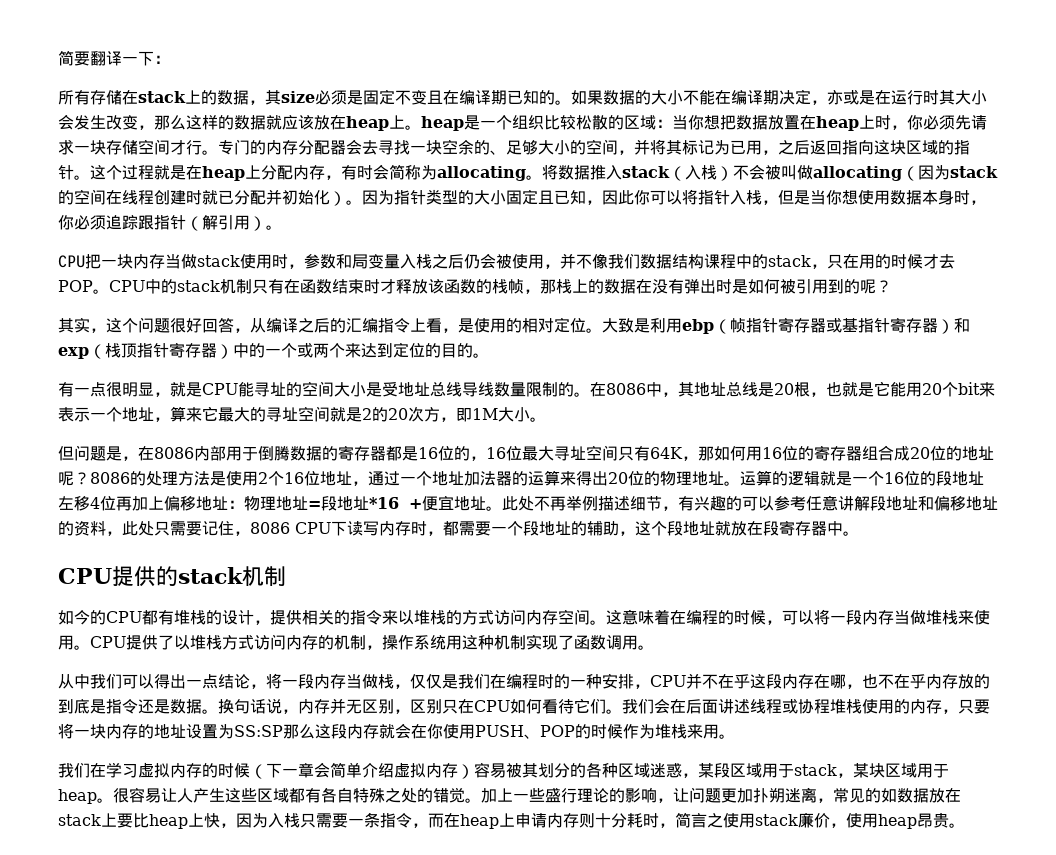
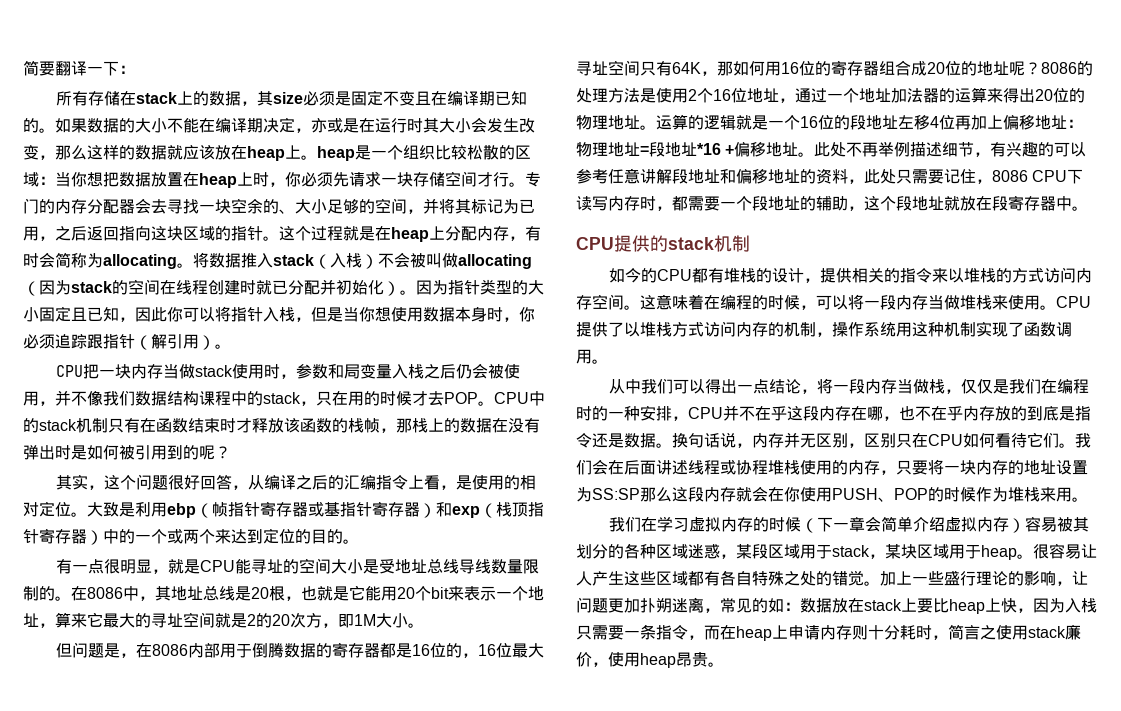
- 专门的内存分配器会去寻找一块空余的、足够大小的空间，并将其标记为已用，之后返回指向这块区域的指针。
+ 专门的内存分配器会去寻找一块空余的、大小足够的空间，并将其标记为已用，之后返回指向这块区域的指针。
- 运算的逻辑就是一个16位的段地址左移4位再加上偏移地址：物理地址=段地址*16 +便宜地址。
+ 运算的逻辑就是一个16位的段地址左移4位再加上偏移地址：物理地址=段地址*16 +偏移地址。
- 加上一些盛行理论的影响，让问题更加扑朔迷离，常见的如数据放在stack上要比heap上快，因为入栈只需要一条指令，而在heap上申请内存则十分耗时，简言之使用stack廉价，使用heap昂贵。
+ 加上一些盛行理论的影响，让问题更加扑朔迷离，常见的如：数据放在stack上要比heap上快，因为入栈只需要一条指令，而在heap上申请内存则十分耗时，简言之使用stack廉价，使用heap昂贵。

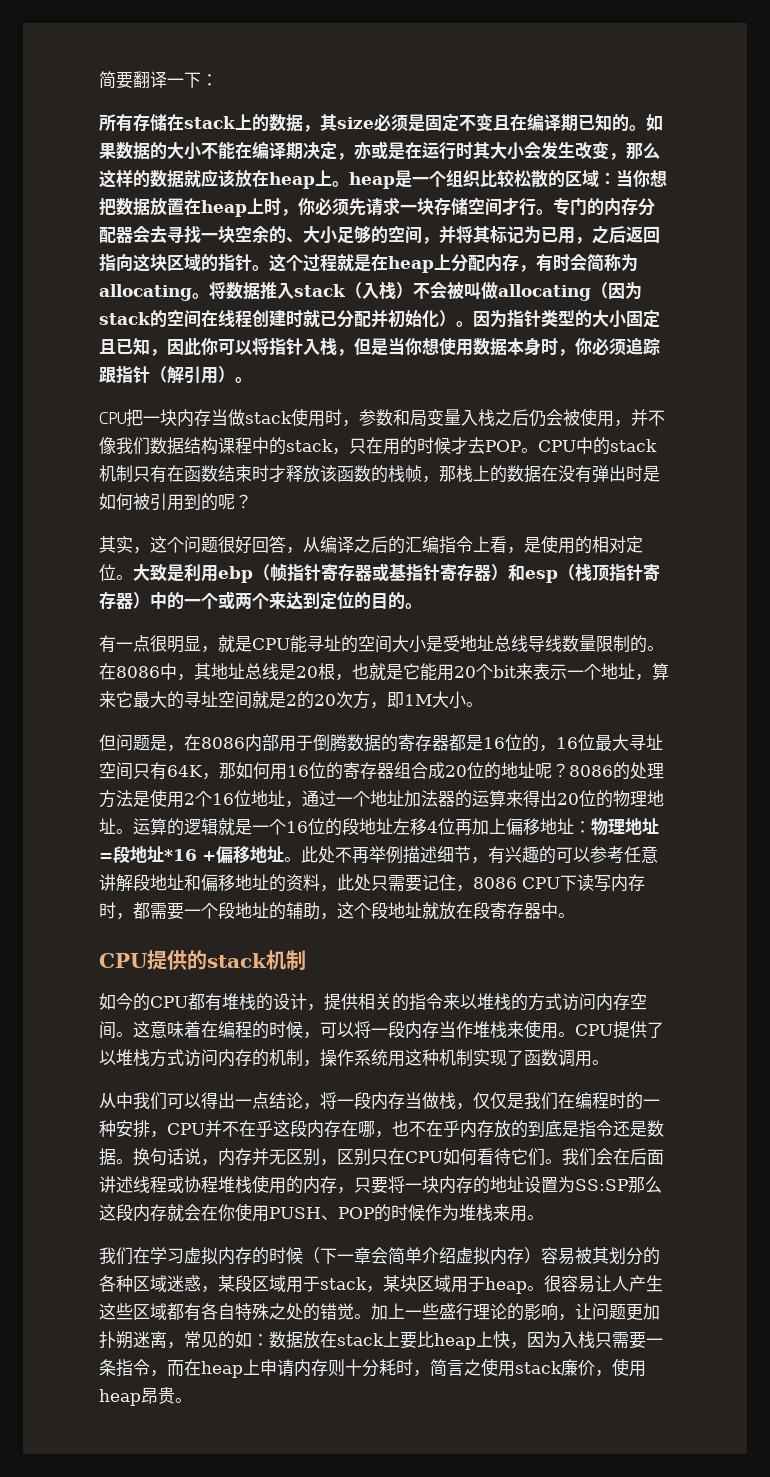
- 大致是利用ebp（帧指针寄存器或基指针寄存器）和exp（栈顶指针寄存器）中的一个或两个来达到定位的目的。
+ 大致是利用ebp（帧指针寄存器或基指针寄存器）和esp（栈顶指针寄存器）中的一个或两个来达到定位的目的。
- 这意味着在编程的时候，可以将一段内存当做堆栈来使用。
+ 这意味着在编程的时候，可以将一段内存当作堆栈来使用。

